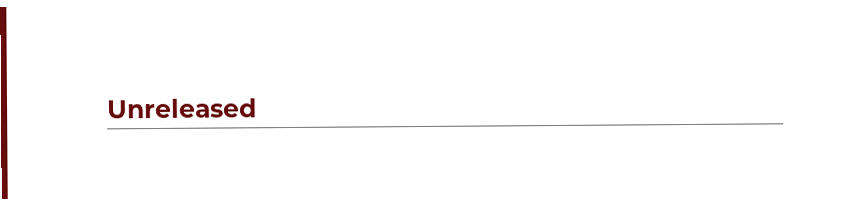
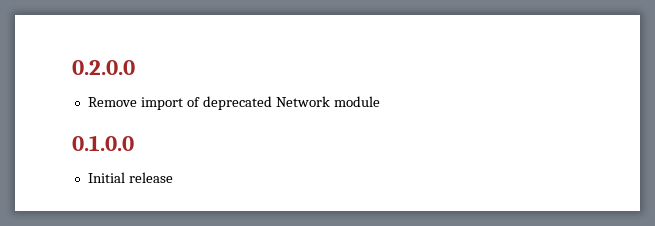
- Unreleased
+ 0.2.0.0
+ Remove import of deprecated Network module
+ 0.1.0.0
+ Initial release

